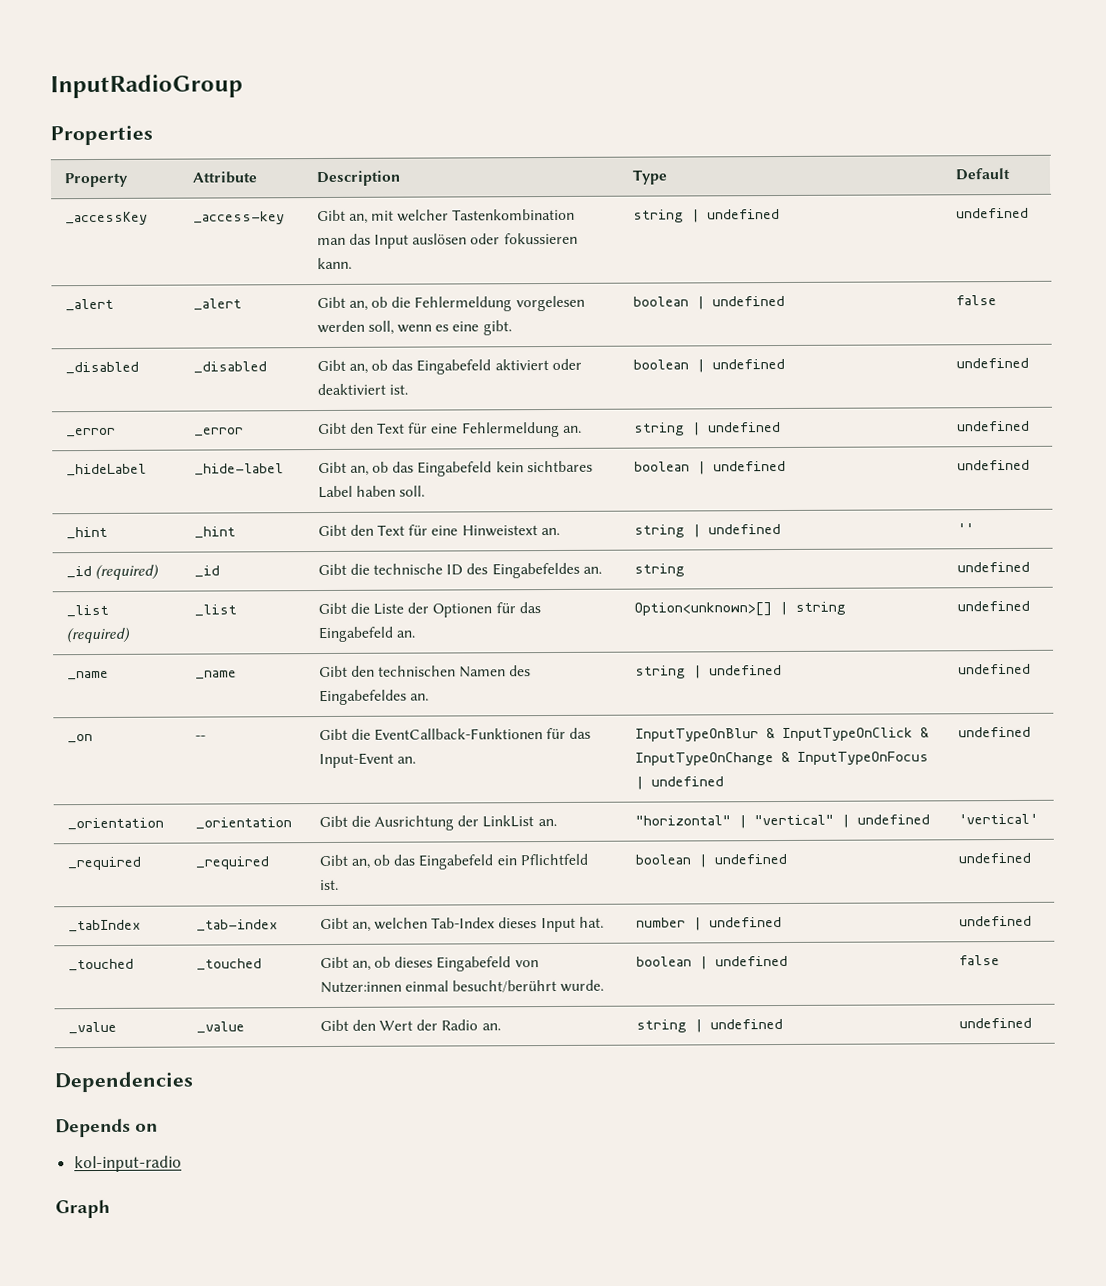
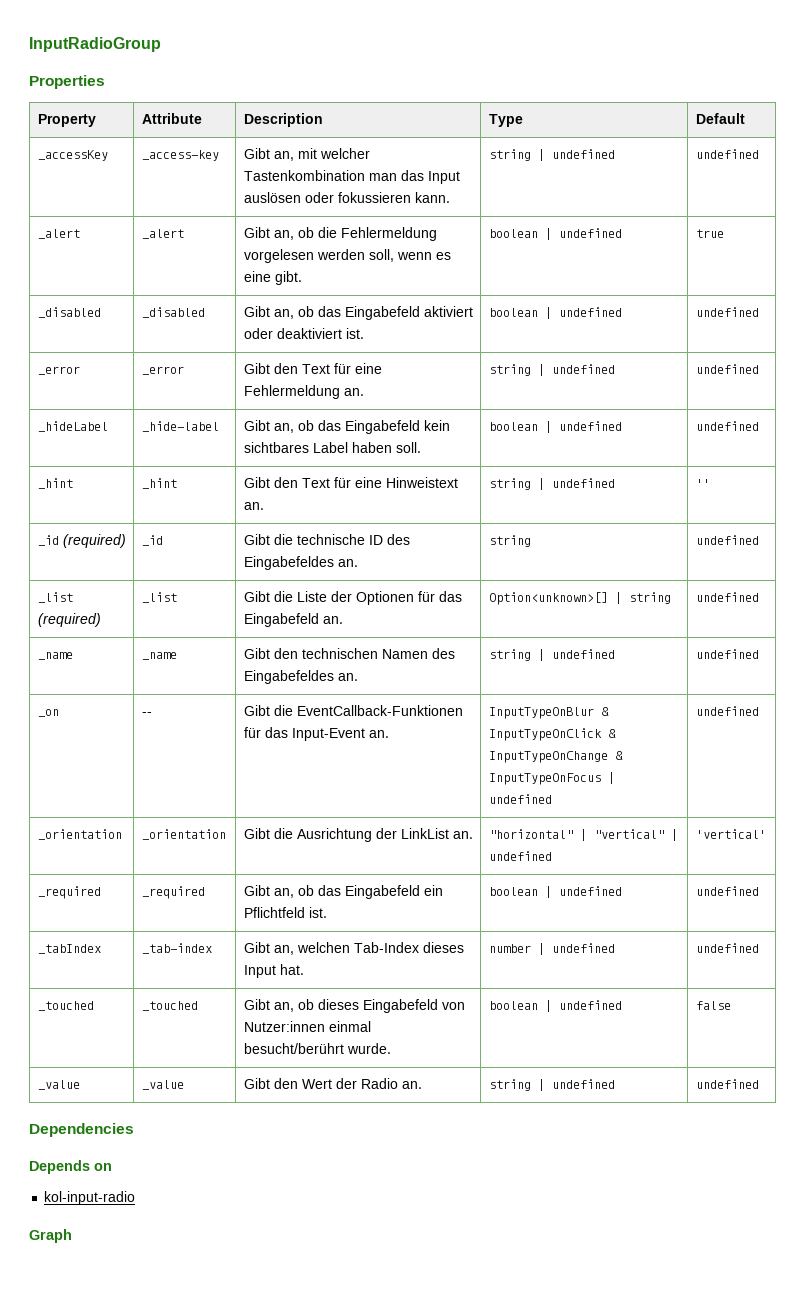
- _alert | _alert | Gibt an, ob die Fehlermeldung vorgelesen werden soll, wenn es eine gibt. | boolean | undefined | false
+ _alert | _alert | Gibt an, ob die Fehlermeldung vorgelesen werden soll, wenn es eine gibt. | boolean | undefined | true

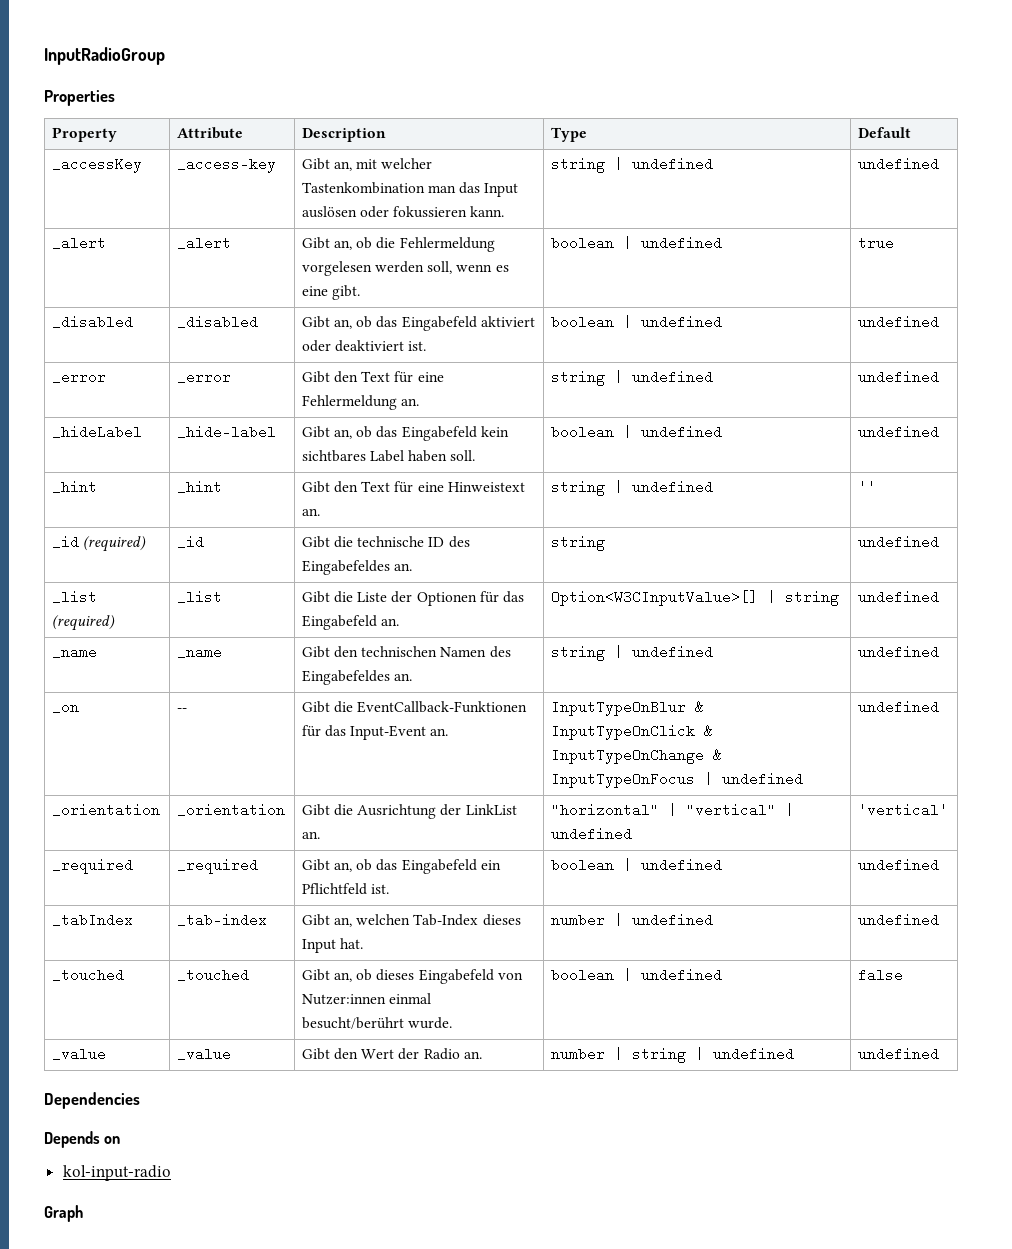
- _list (required) | _list | Gibt die Liste der Optionen für das Eingabefeld an. | Option<unknown>[] | string | undefined
+ _list (required) | _list | Gibt die Liste der Optionen für das Eingabefeld an. | Option<W3CInputValue>[] | string | undefined
- _value | _value | Gibt den Wert der Radio an. | string | undefined | undefined
+ _value | _value | Gibt den Wert der Radio an. | number | string | undefined | undefined

